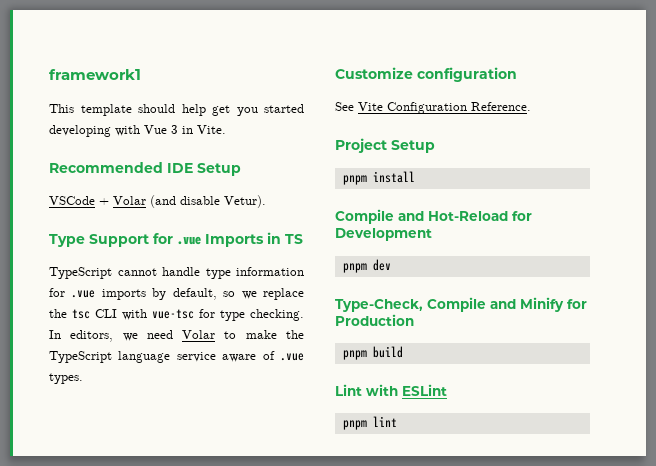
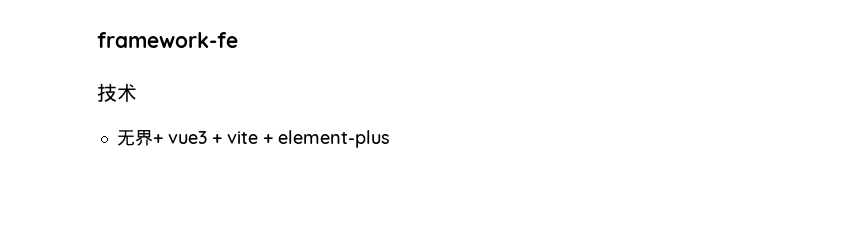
- framework1
- This template should help get you started developing with Vue 3 in Vite.
- Recommended IDE Setup
- VSCode + Volar (and disable Vetur).
- Type Support for .vue Imports in TS
- TypeScript cannot handle type information for .vue imports by default, so we replace the tsc CLI with vue-tsc for type checking. In editors, we need Volar to make the TypeScript language service aware of .vue types.
- Customize configuration
- See Vite Configuration Reference.
- Project Setup
- pnpm install
- Compile and Hot-Reload for Development
- pnpm dev
- Type-Check, Compile and Minify for Production
- pnpm build
- Lint with ESLint
- pnpm lint
+ framework-fe
+ 技术
+ 无界+ vue3 + vite + element-plus

